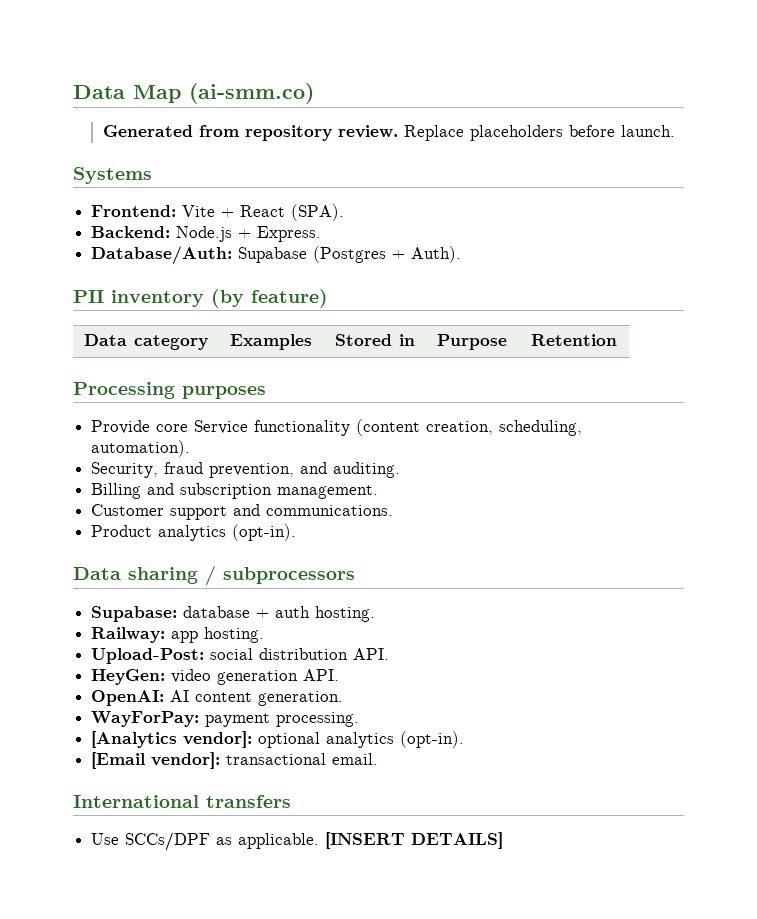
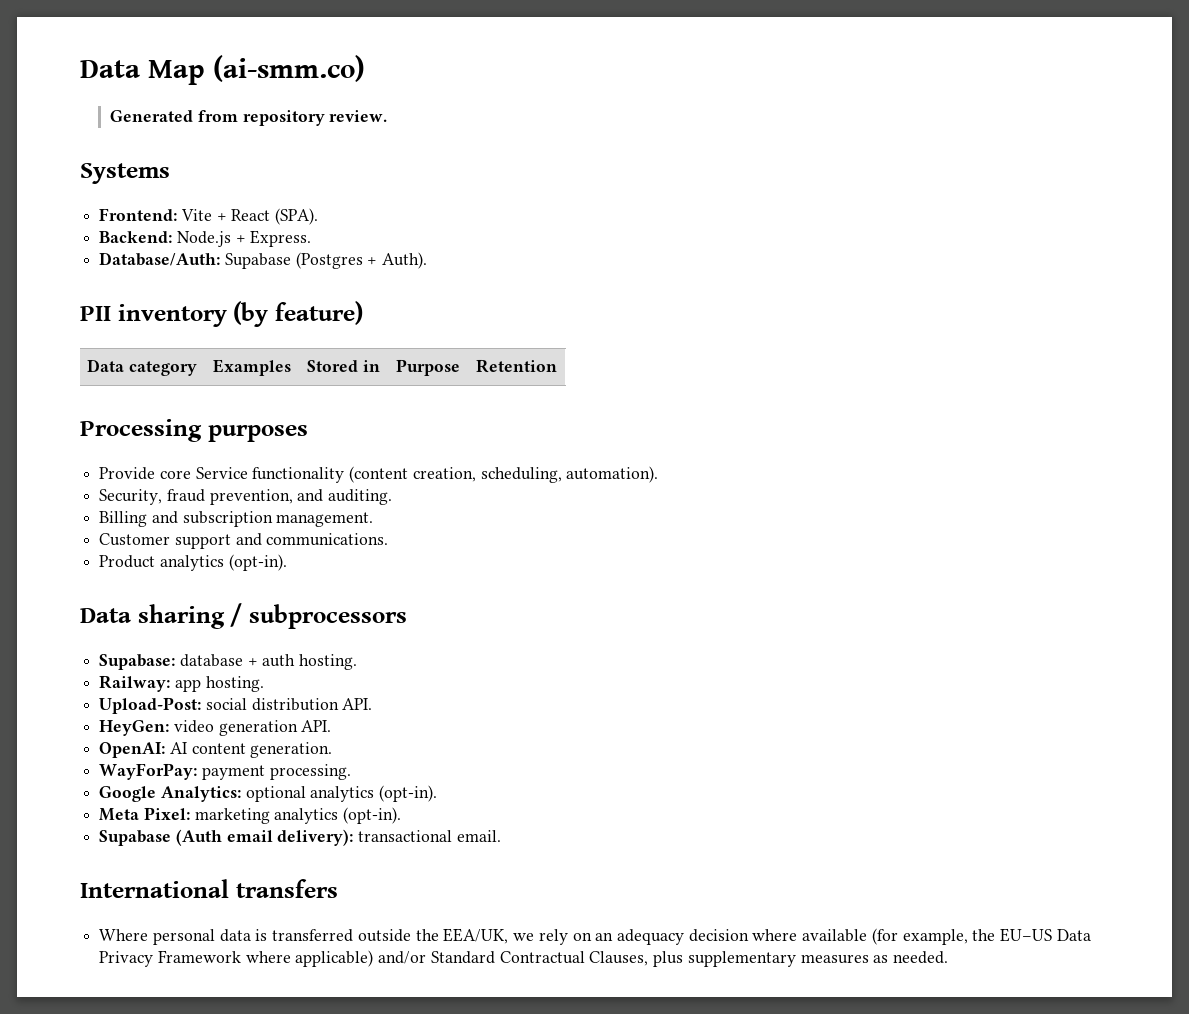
- Replace placeholders before launch.
- [Analytics vendor]: optional analytics (opt-in).
+ Google Analytics: optional analytics (opt-in).
- [Email vendor]: transactional email.
+ Meta Pixel: marketing analytics (opt-in).
+ Supabase (Auth email delivery): transactional email.
  International transfers
- Use SCCs/DPF as applicable. [INSERT DETAILS]
+ Where personal data is transferred outside the EEA/UK, we rely on an adequacy decision where available (for example, the EU–US Data Privacy Framework where applicable) and/or Standard Contractual Clauses, plus supplementary measures as needed.

